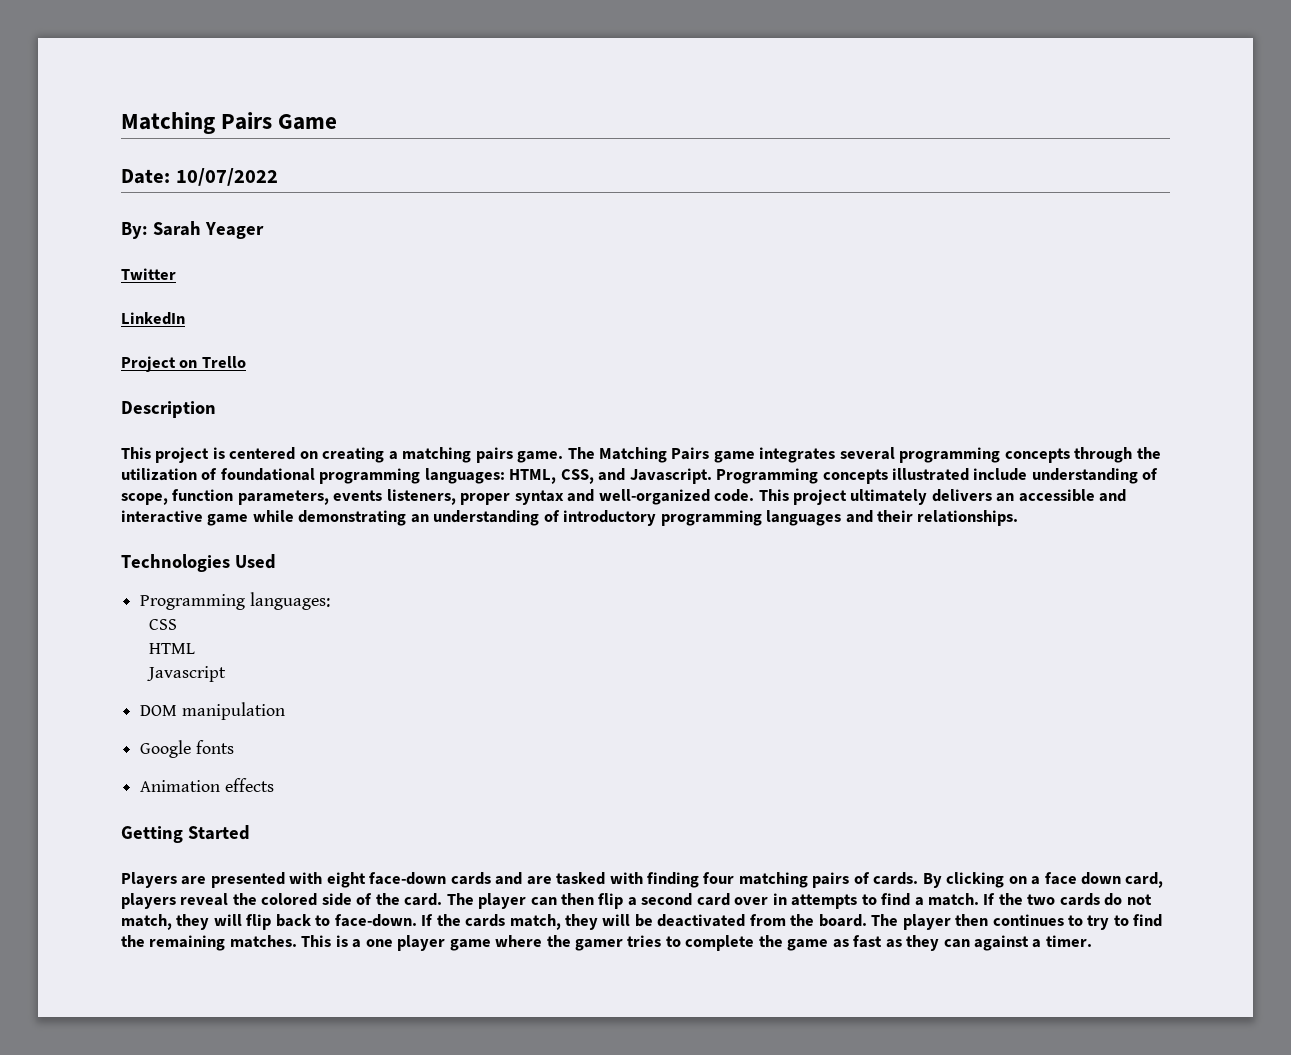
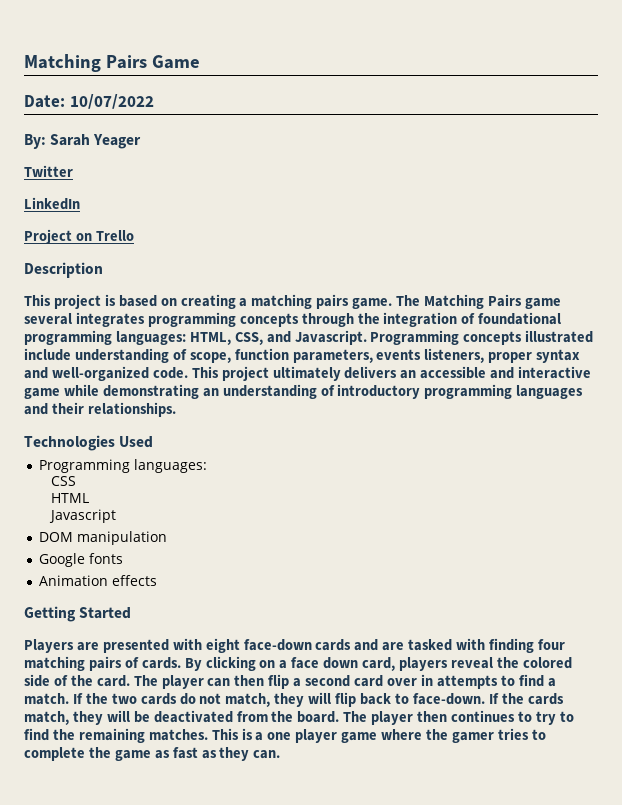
- This project is centered on creating a matching pairs game.
+ This project is based on creating a matching pairs game.
- The Matching Pairs game integrates several programming concepts through the utilization of foundational programming languages: HTML, CSS, and Javascript.
+ The Matching Pairs game several integrates programming concepts through the integration of foundational programming languages: HTML, CSS, and Javascript.
- This is a one player game where the gamer tries to complete the game as fast as they can against a timer.
+ This is a one player game where the gamer tries to complete the game as fast as they can.

